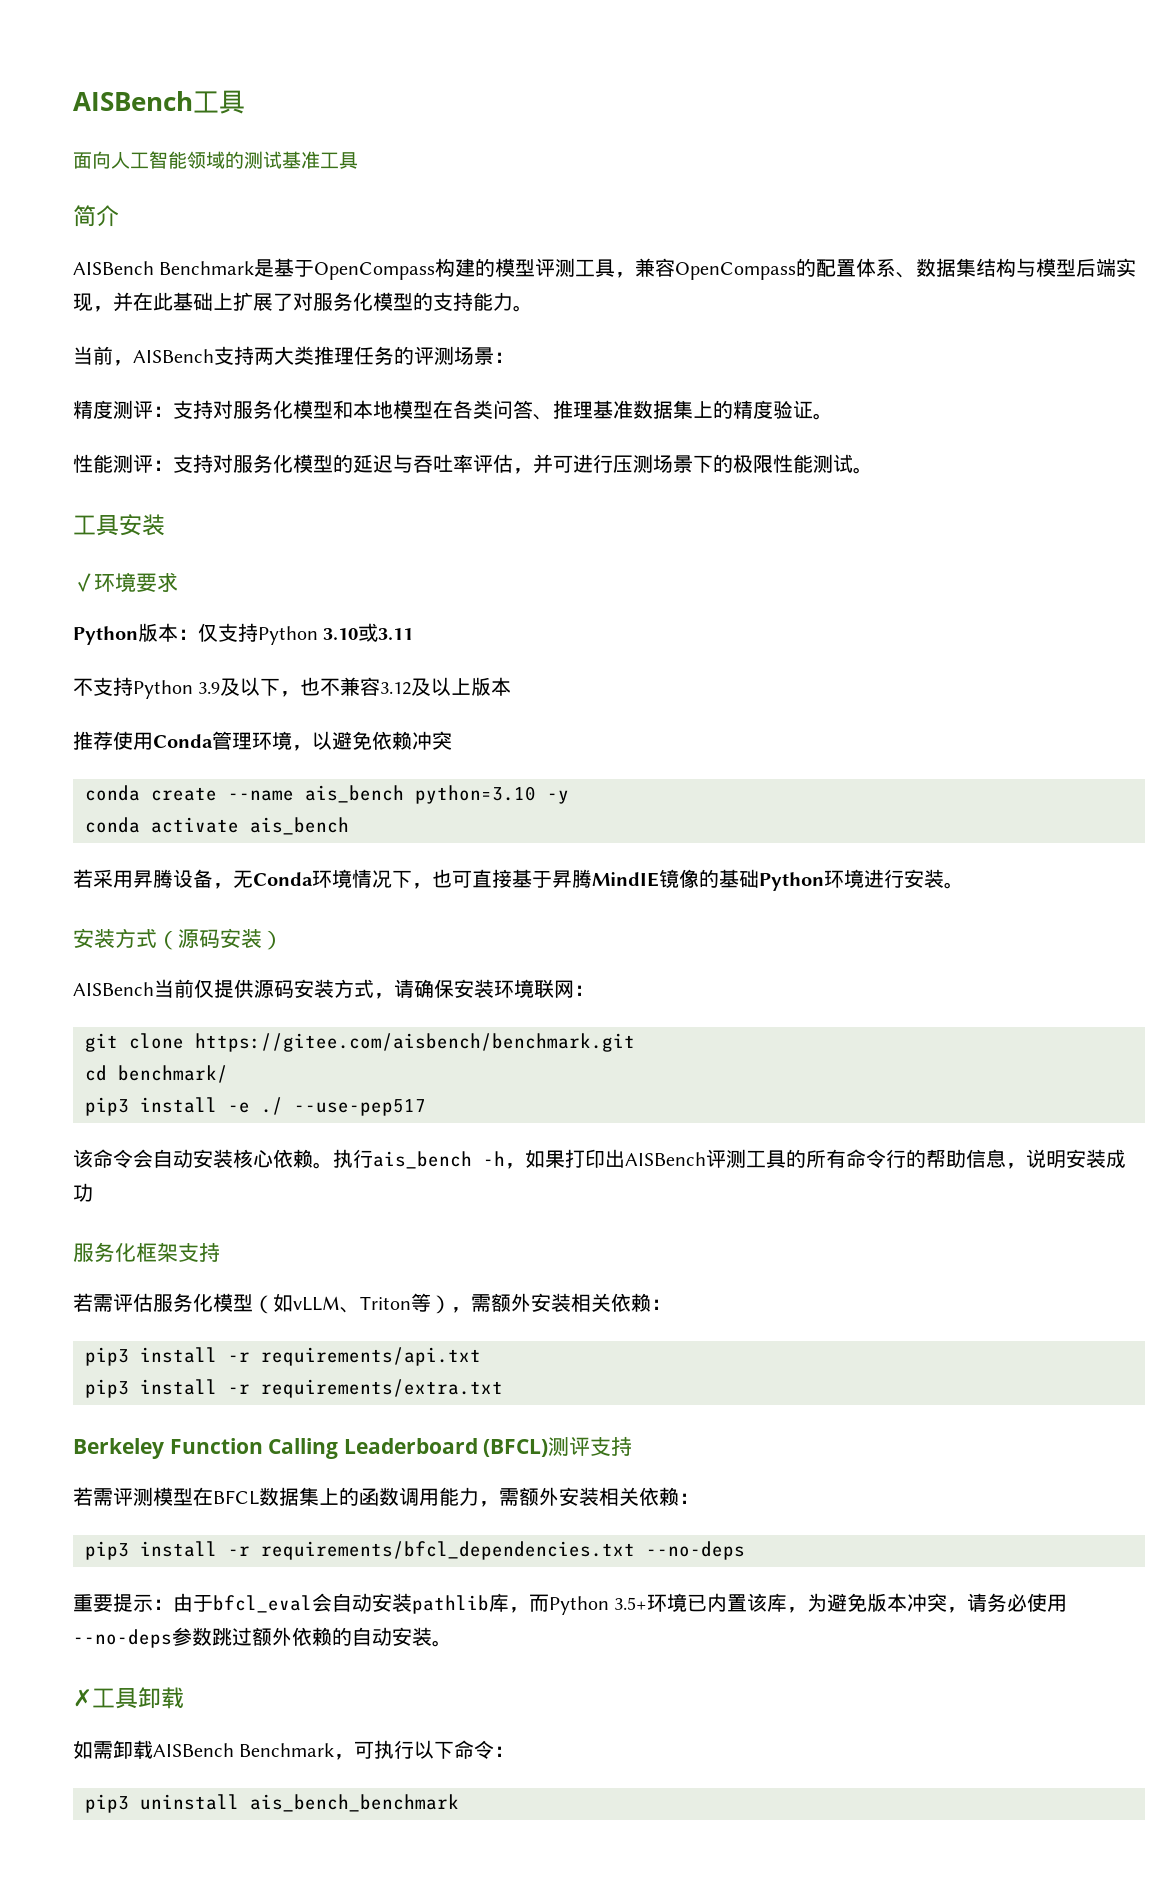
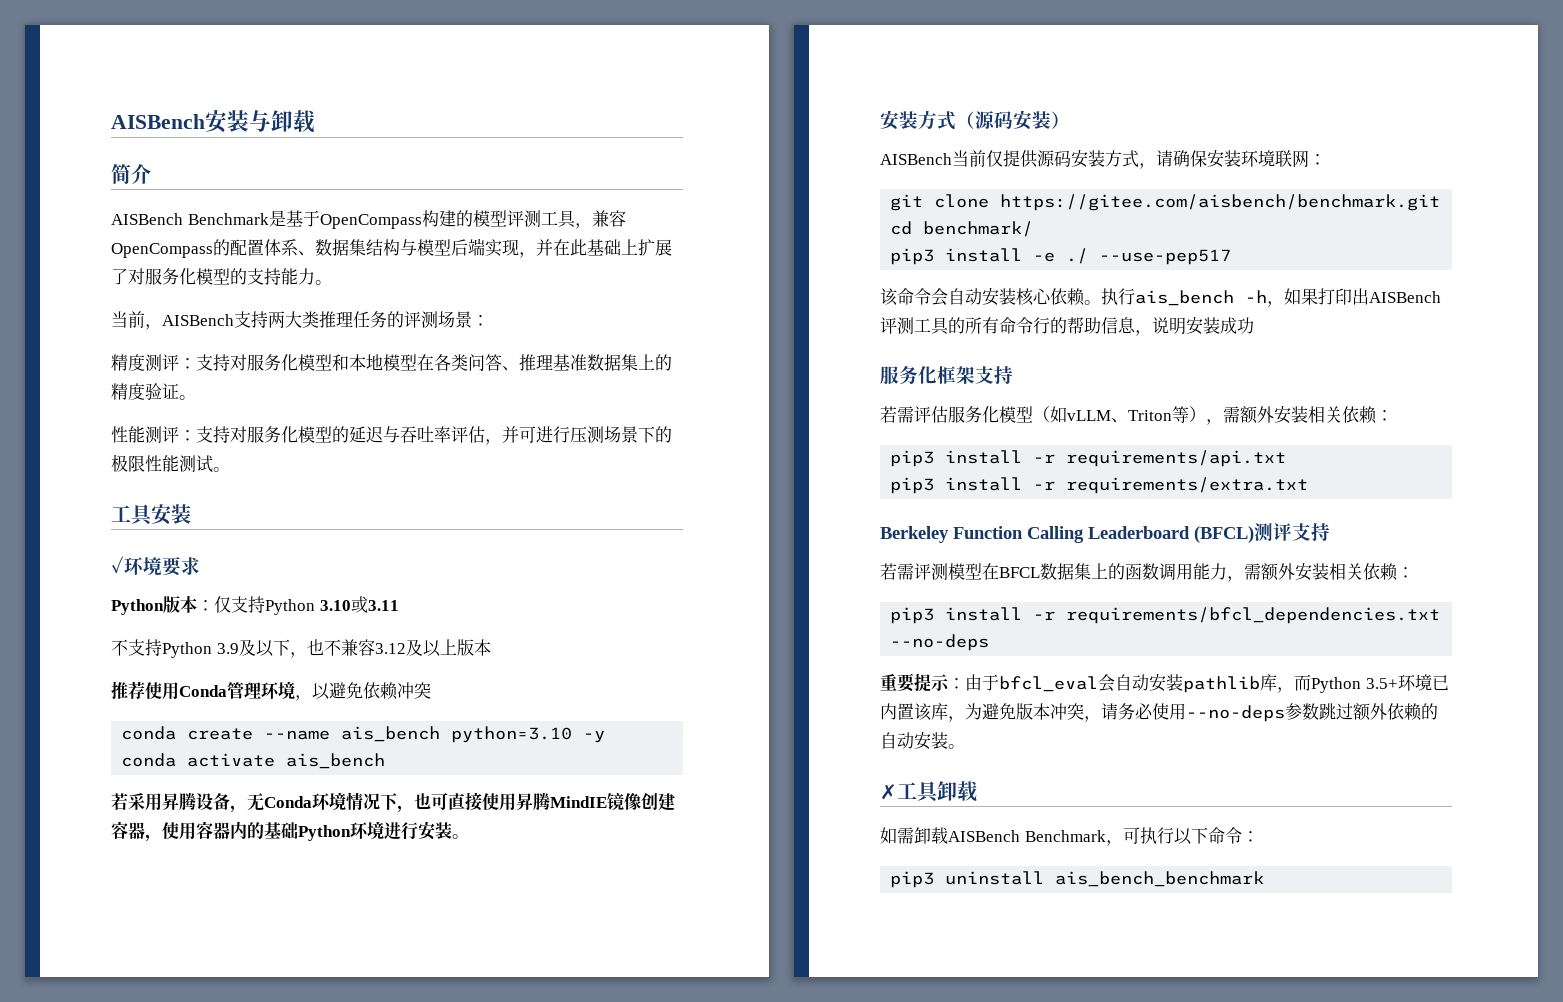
- AISBench工具
- 面向人工智能领域的测试基准工具
+ AISBench安装与卸载
- 若采用昇腾设备，无Conda环境情况下，也可直接基于昇腾MindIE镜像的基础Python环境进行安装。
+ 若采用昇腾设备，无Conda环境情况下，也可直接使用昇腾MindIE镜像创建容器，使用容器内的基础Python环境进行安装。

